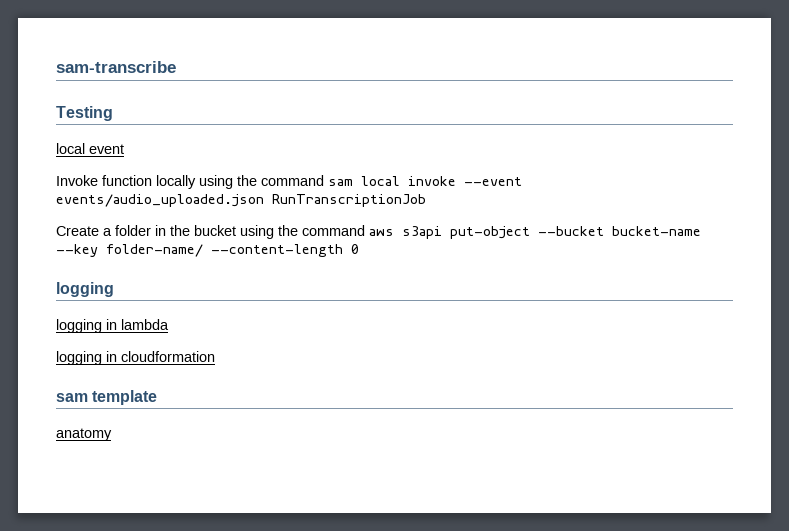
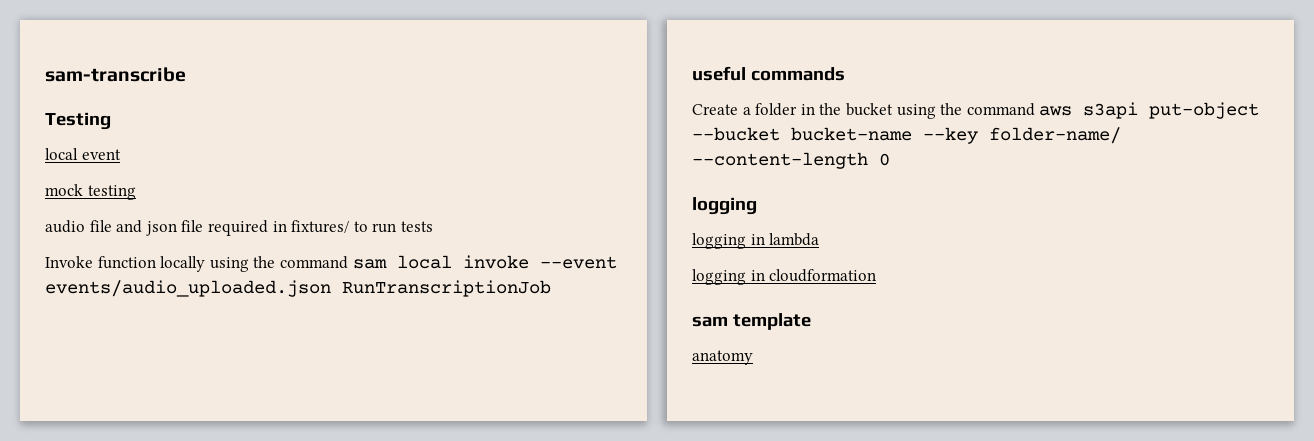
+ mock testing
+ audio file and json file required in fixtures/ to run tests
+ useful commands

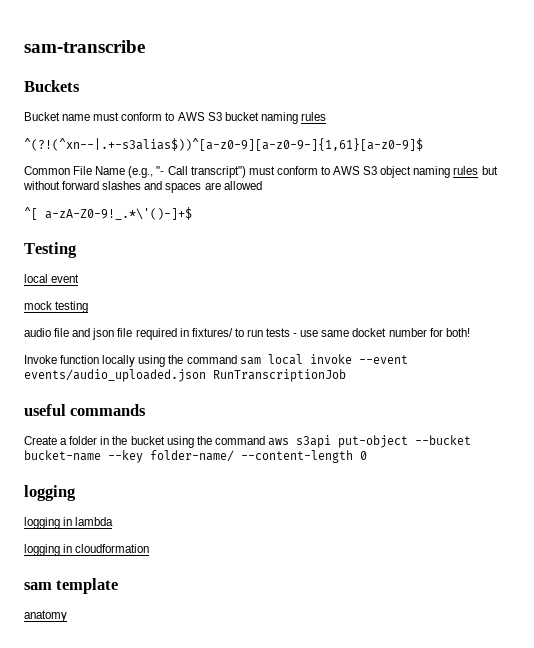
+ Buckets
+ Bucket name must conform to AWS S3 bucket naming rules
+ ^(?!(^xn--|.+-s3alias$))^[a-z0-9][a-z0-9-]{1,61}[a-z0-9]$
+ Common File Name (e.g., "- Call transcript") must conform to AWS S3 object naming rules but without forward slashes and spaces are allowed
+ ^[ a-zA-Z0-9!_.*\'()-]+$
- audio file and json file required in fixtures/ to run tests
+ audio file and json file required in fixtures/ to run tests - use same docket number for both!

